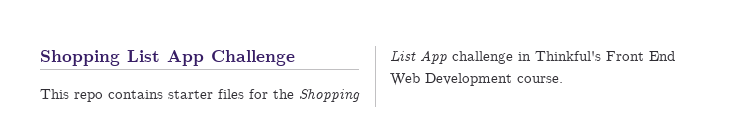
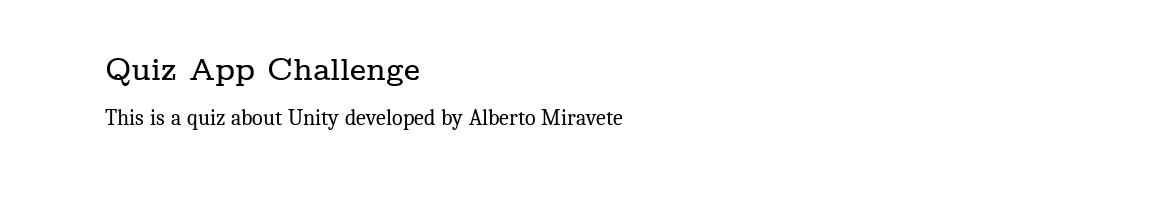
- Shopping List App Challenge
+ Quiz App Challenge
- This repo contains starter files for the Shopping List App challenge in Thinkful's Front End Web Development course.
+ This is a quiz about Unity developed by Alberto Miravete

